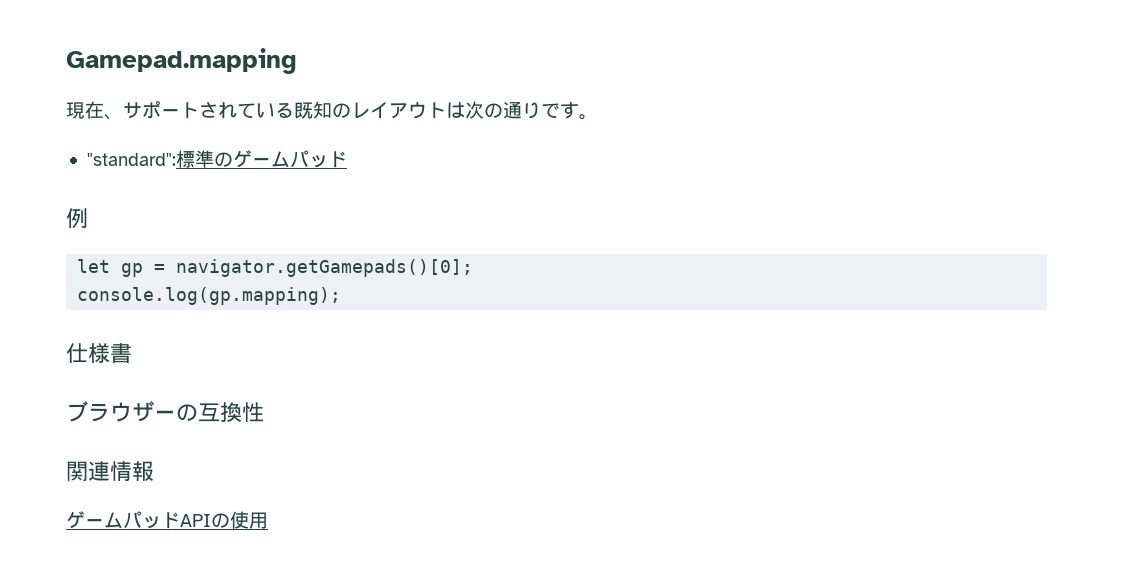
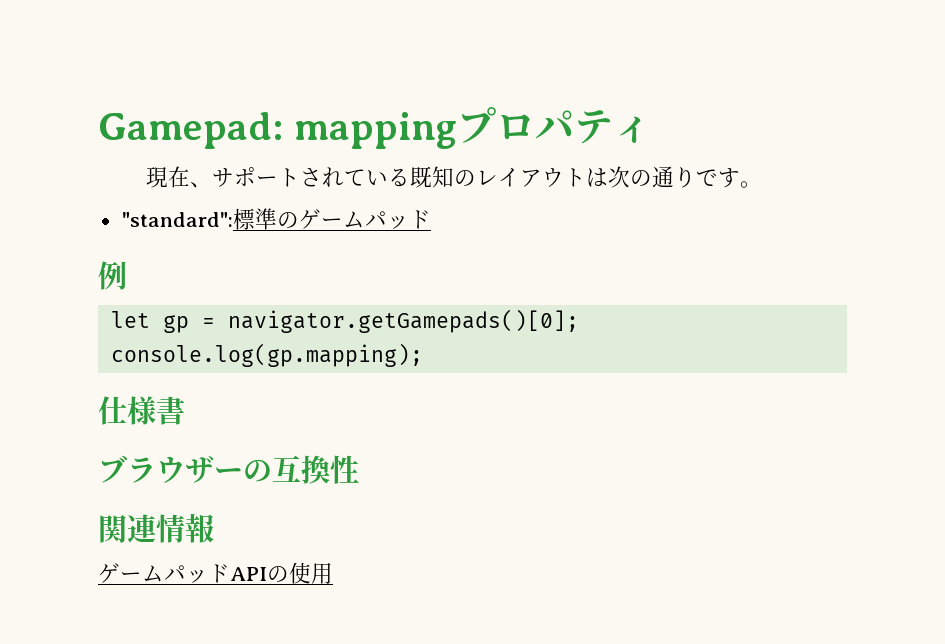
- Gamepad.mapping
+ Gamepad: mappingプロパティ

